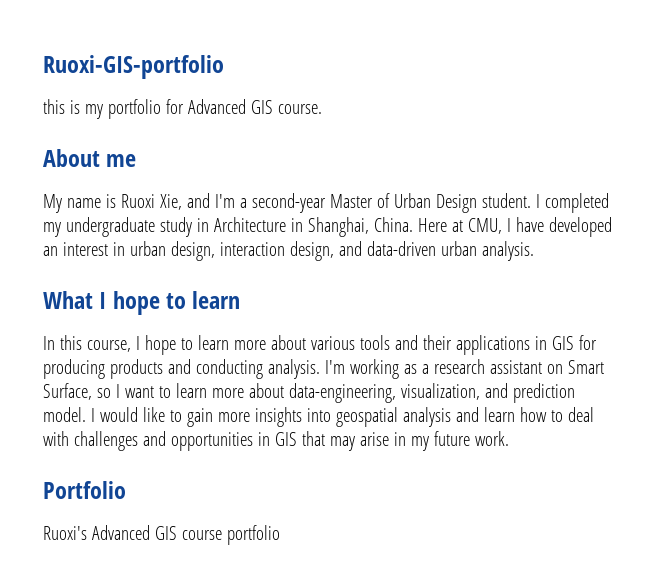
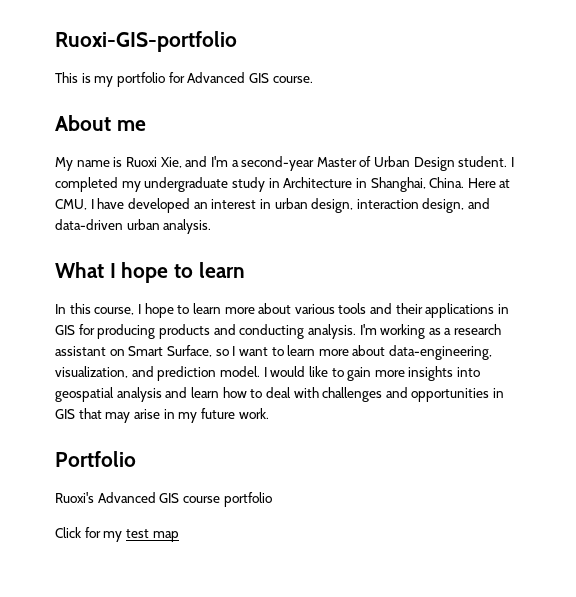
- this is my portfolio for Advanced GIS course.
+ This is my portfolio for Advanced GIS course.
+ Click for my test map

